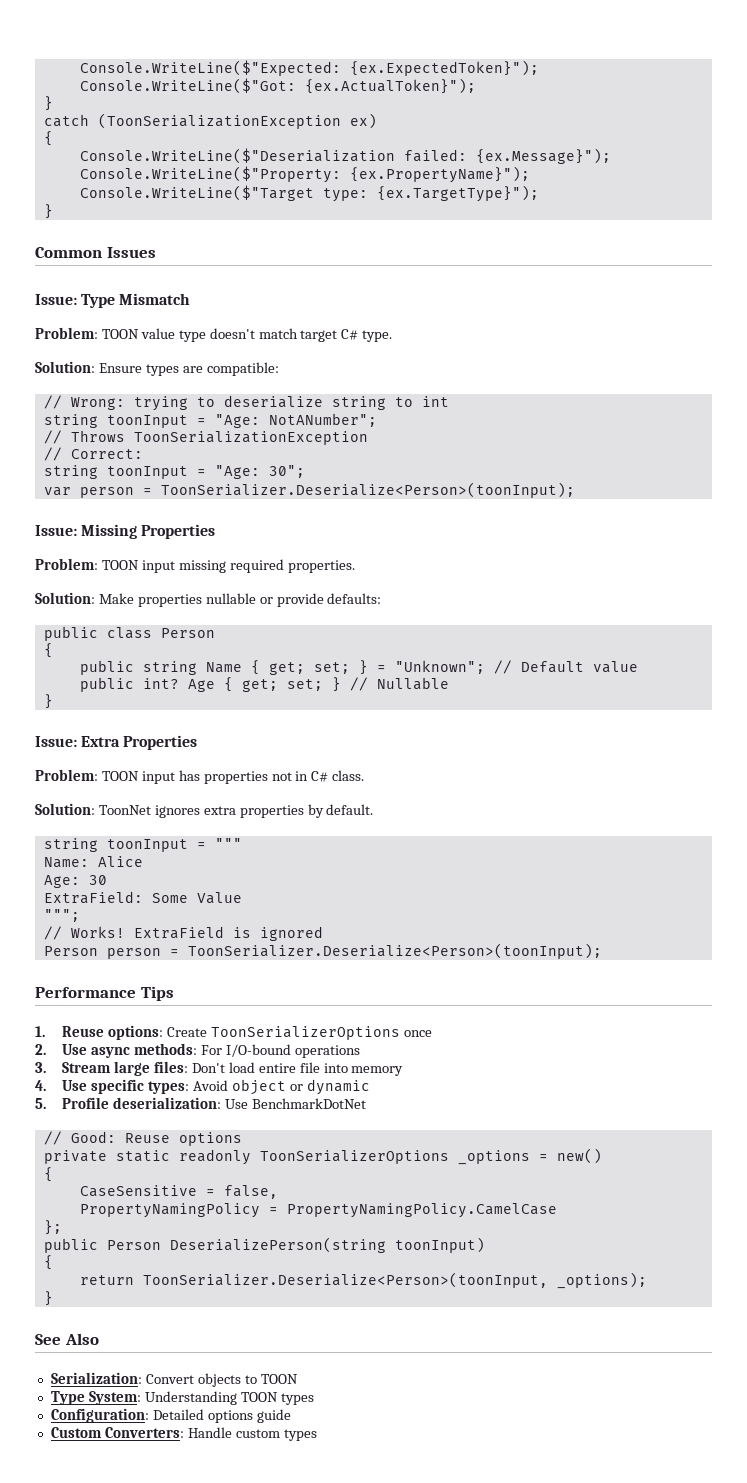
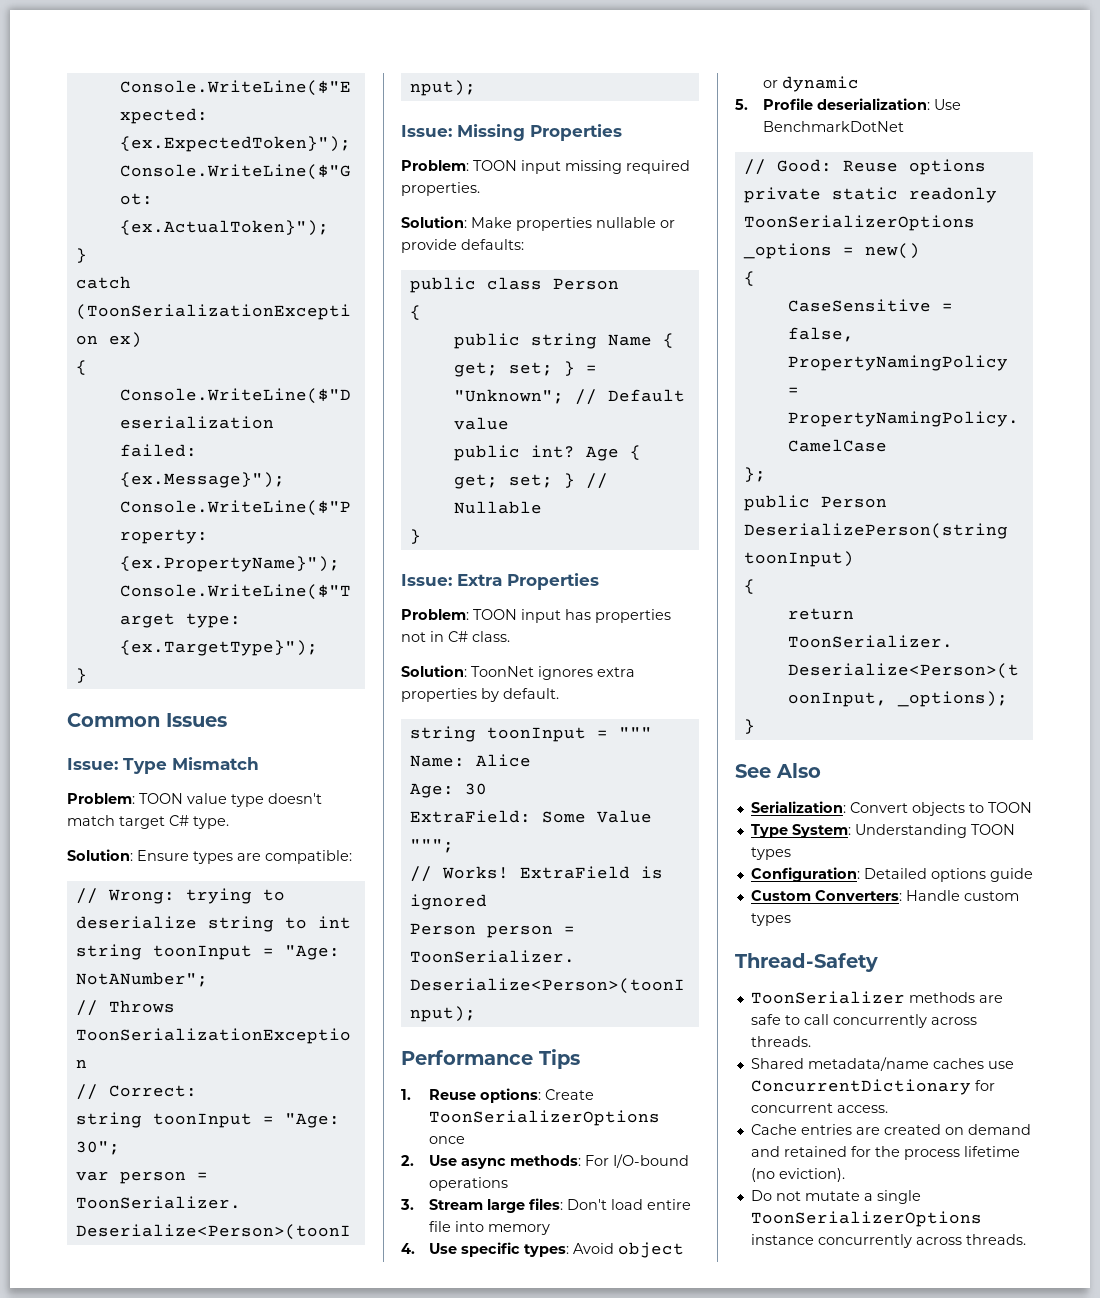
+ Thread-Safety
+ ToonSerializer methods are safe to call concurrently across threads.
+ Shared metadata/name caches use ConcurrentDictionary for concurrent access.
+ Cache entries are created on demand and retained for the process lifetime (no eviction).
+ Do not mutate a single ToonSerializerOptions instance concurrently across threads.

